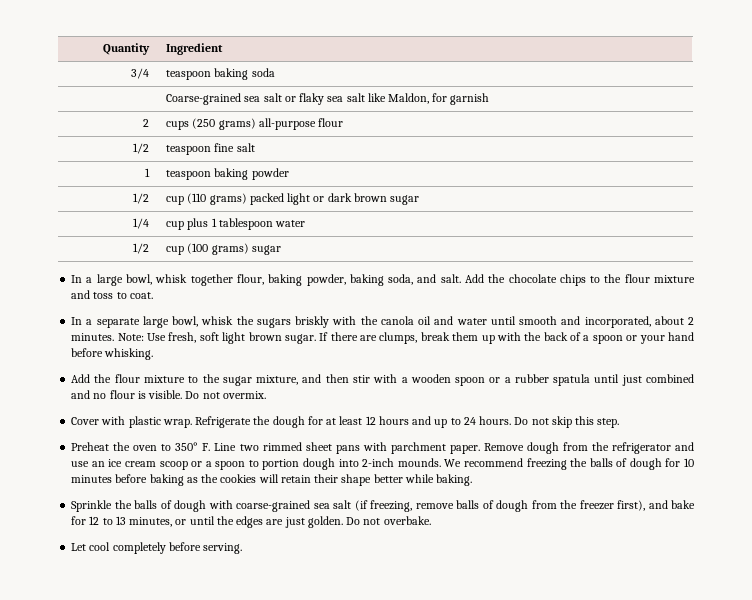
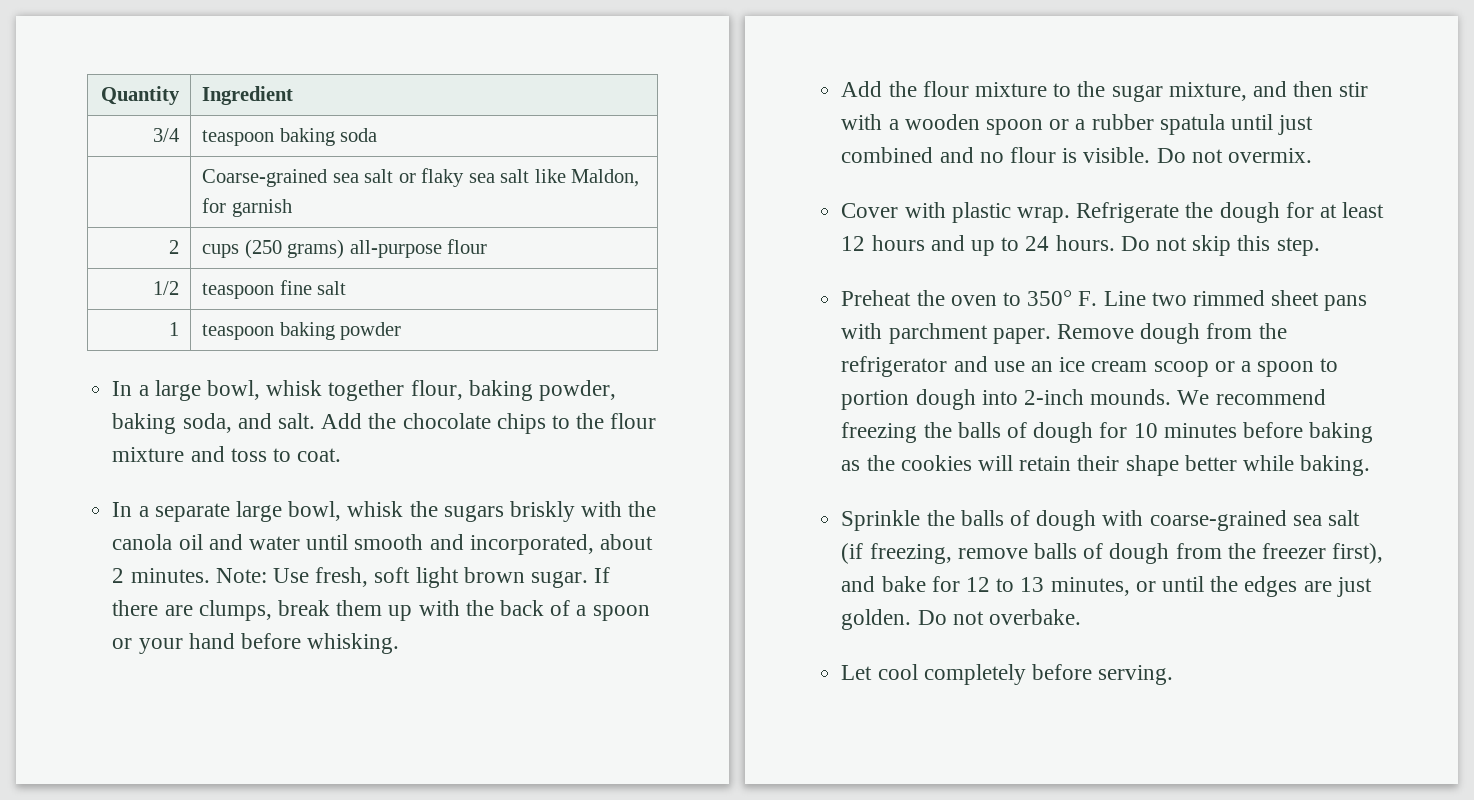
- 1/2 | cup (110 grams) packed light or dark brown sugar
- 1/4 | cup plus 1 tablespoon water
- 1/2 | cup (100 grams) sugar

